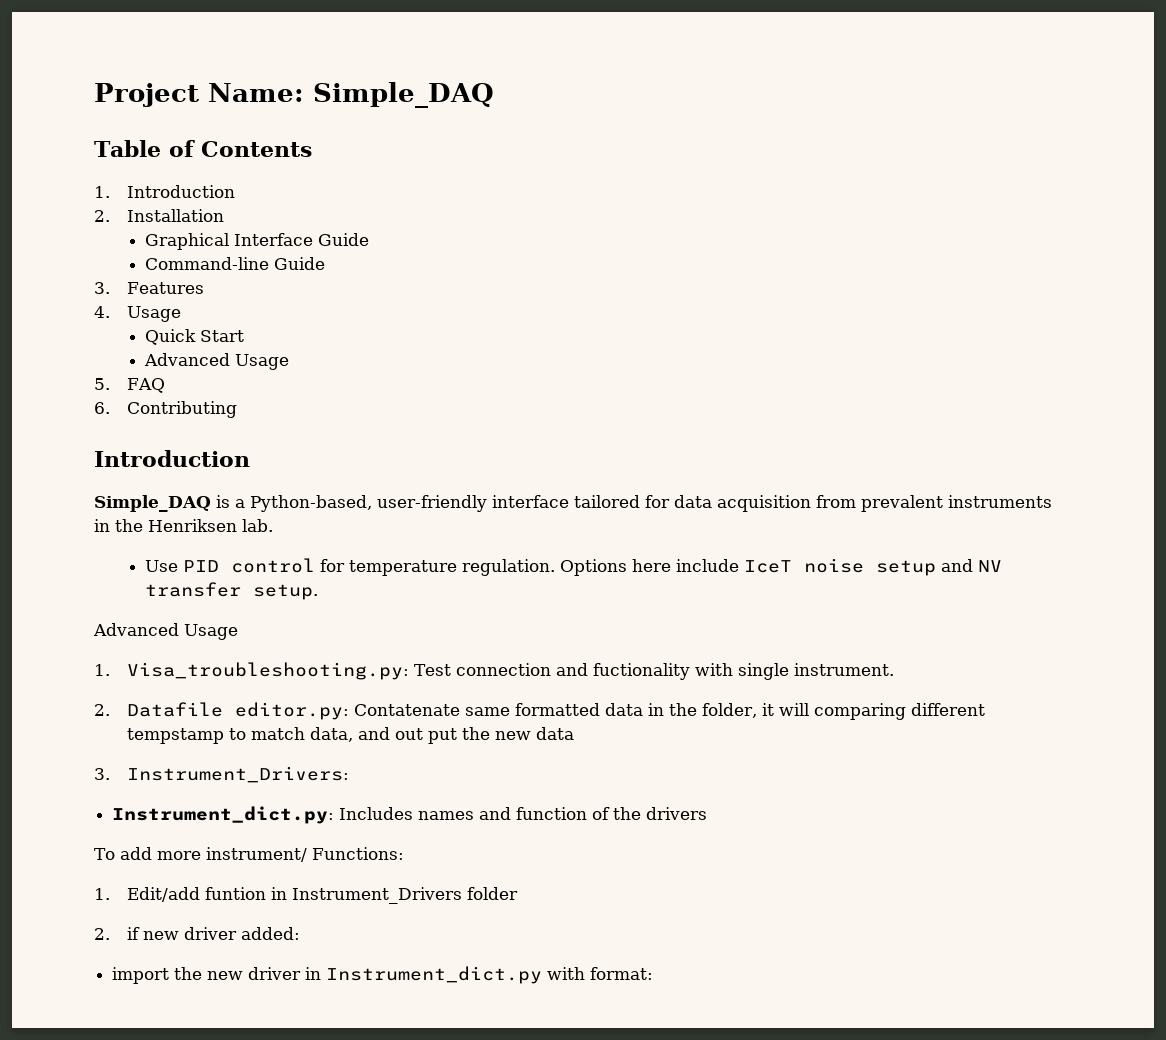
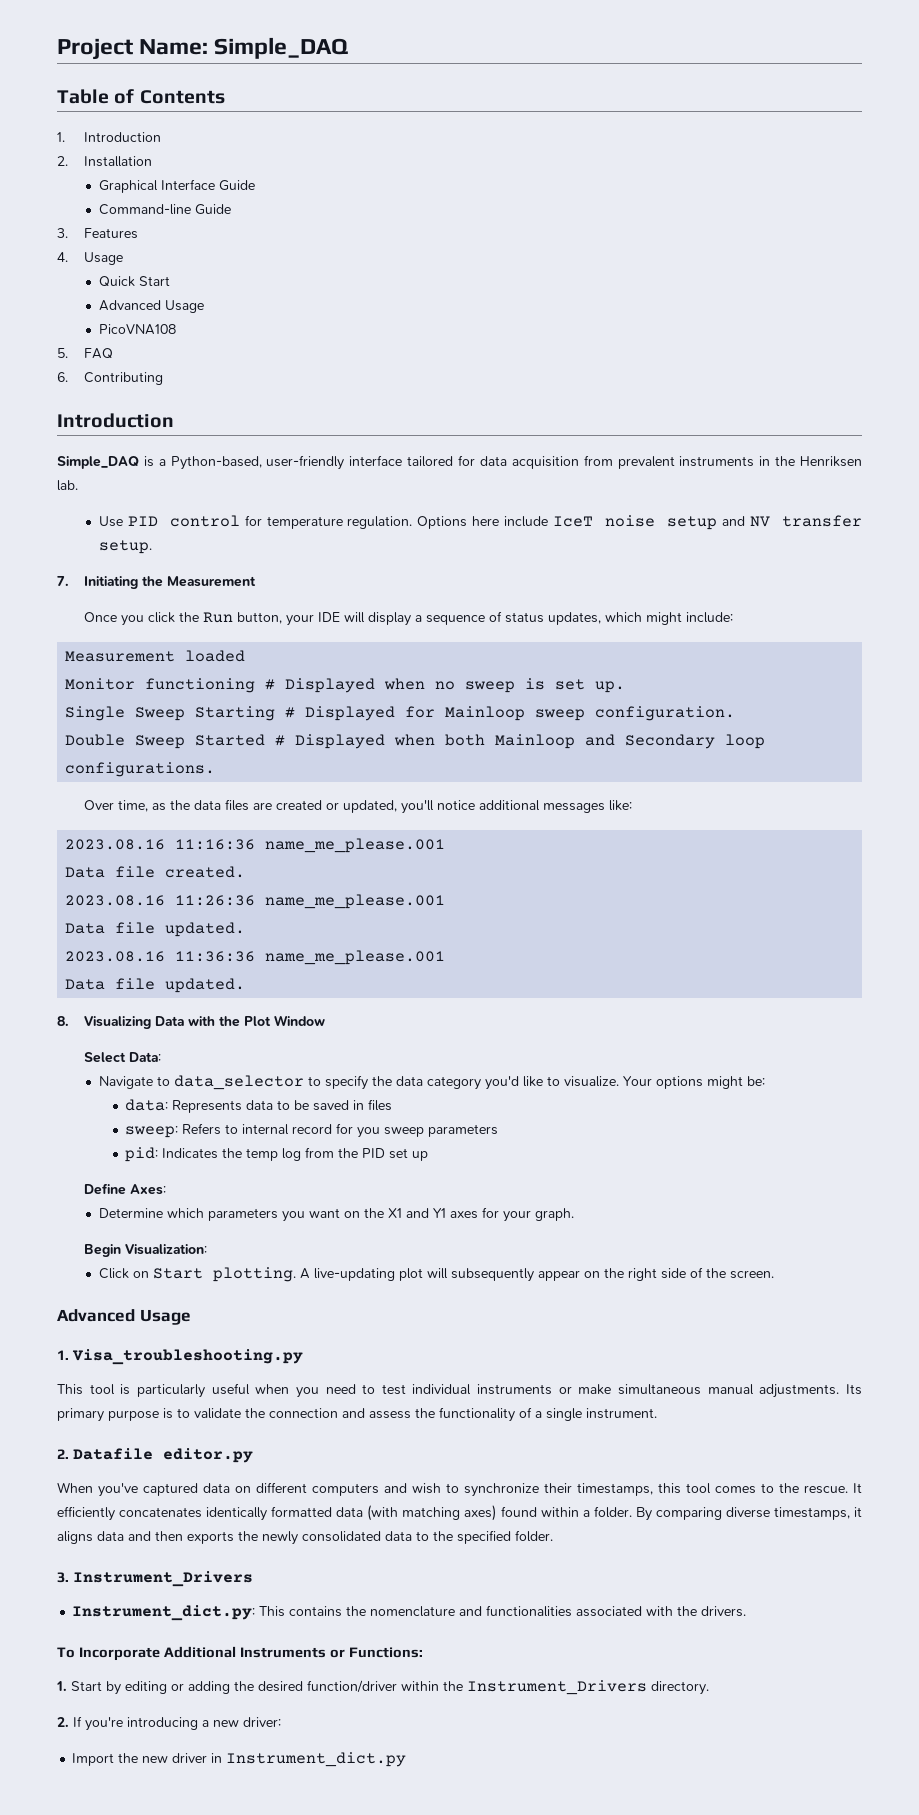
+ PicoVNA108
  Options here include IceT noise setup and NV transfer setup.
+ 7. Initiating the Measurement
+ Once you click the Run button, your IDE will display a sequence of status updates, which might include:
+ Measurement loaded
+ Monitor functioning # Displayed when no sweep is set up.
+ Single Sweep Starting # Displayed for Mainloop sweep configuration.
+ Double Sweep Started # Displayed when both Mainloop and Secondary loop configurations.
+ Over time, as the data files are created or updated, you'll notice additional messages like:
+ 2023.08.16 11:16:36 name_me_please.001
+ Data file created.
+ 2023.08.16 11:26:36 name_me_please.001
+ Data file updated.
+ 2023.08.16 11:36:36 name_me_please.001
+ Data file updated.
+ 8. Visualizing Data with the Plot Window
+ Select Data:
+ Navigate to data_selector to specify the data category you'd like to visualize. Your options might be:
+ data: Represents data to be saved in files
+ sweep: Refers to internal record for you sweep parameters
+ pid: Indicates the temp log from the PID set up
+ Define Axes:
+ Determine which parameters you want on the X1 and Y1 axes for your graph.
+ Begin Visualization:
+ Click on Start plotting. A live-updating plot will subsequently appear on the right side of the screen.
  Advanced Usage
- 1. Visa_troubleshooting.py: Test connection and fuctionality with single instrument.
- 2. Datafile editor.py: Contatenate same formatted data in the folder, it will comparing different tempstamp to match data, and out put the new data
- 3. Instrument_Drivers:
+ 1. Visa_troubleshooting.py
+ This tool is particularly useful when you need to test individual instruments or make simultaneous manual adjustments. Its primary purpose is to validate the connection and assess the functionality of a single instrument.
+ 2. Datafile editor.py
+ When you've captured data on different computers and wish to synchronize their timestamps, this tool comes to the rescue. It efficiently concatenates identically formatted data (with matching axes) found within a folder. By comparing diverse timestamps, it aligns data and then exports the newly consolidated data to the specified folder.
+ 3. Instrument_Drivers
- Instrument_dict.py: Includes names and function of the drivers
- To add more instrument/ Functions:
- 1. Edit/add funtion in Instrument_Drivers folder
- 2. if new driver added:
- import the new driver in Instrument_dict.py with format:
+ Instrument_dict.py: This contains the nomenclature and functionalities associated with the drivers.
+ To Incorporate Additional Instruments or Functions:
+ 1. Start by editing or adding the desired function/driver within the Instrument_Drivers directory.
+ 2. If you're introducing a new driver:
+ Import the new driver in Instrument_dict.py

